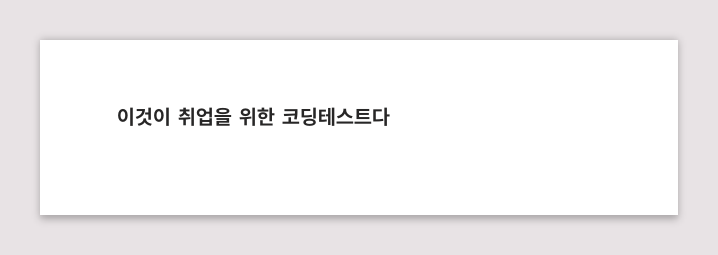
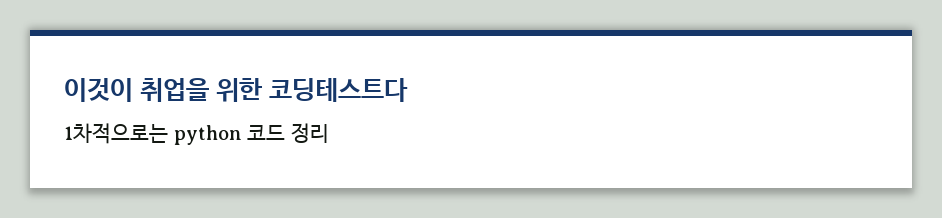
+ 1차적으로는 python 코드 정리

